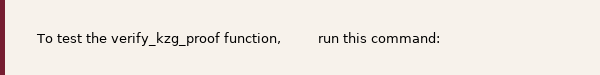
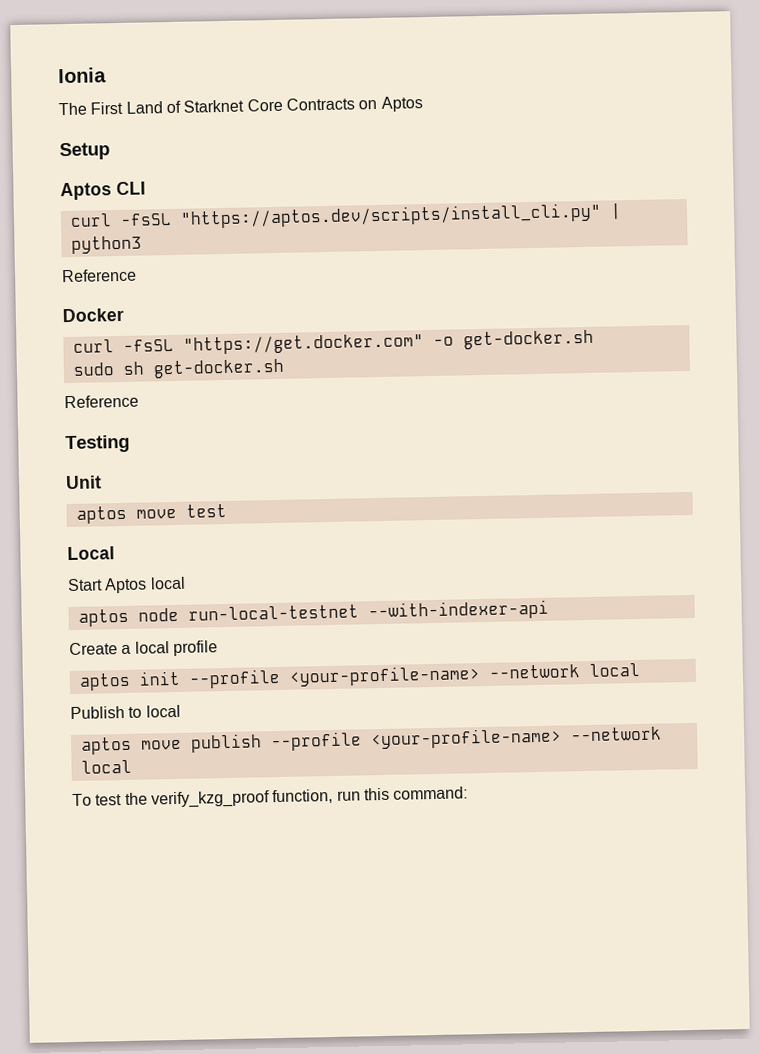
+ Ionia
+ The First Land of Starknet Core Contracts on Aptos
+ Setup
+ Aptos CLI
+ curl -fsSL "https://aptos.dev/scripts/install_cli.py" | python3
+ Reference
+ Docker
+ curl -fsSL "https://get.docker.com" -o get-docker.sh
+ sudo sh get-docker.sh
+ Reference
+ Testing
+ Unit
+ aptos move test
+ Local
+ Start Aptos local
+ aptos node run-local-testnet --with-indexer-api
+ Create a local profile
+ aptos init --profile <your-profile-name> --network local
+ Publish to local
+ aptos move publish --profile <your-profile-name> --network local

